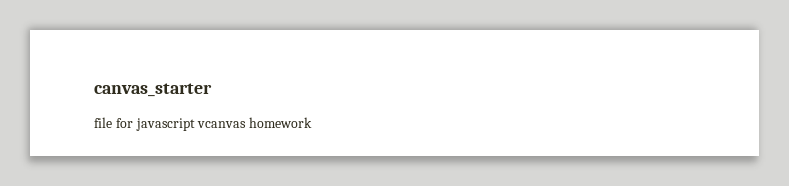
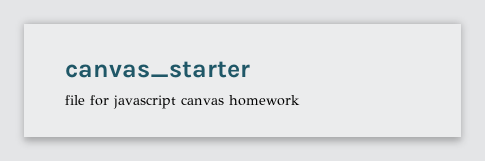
- file for javascript vcanvas homework
+ file for javascript canvas homework

